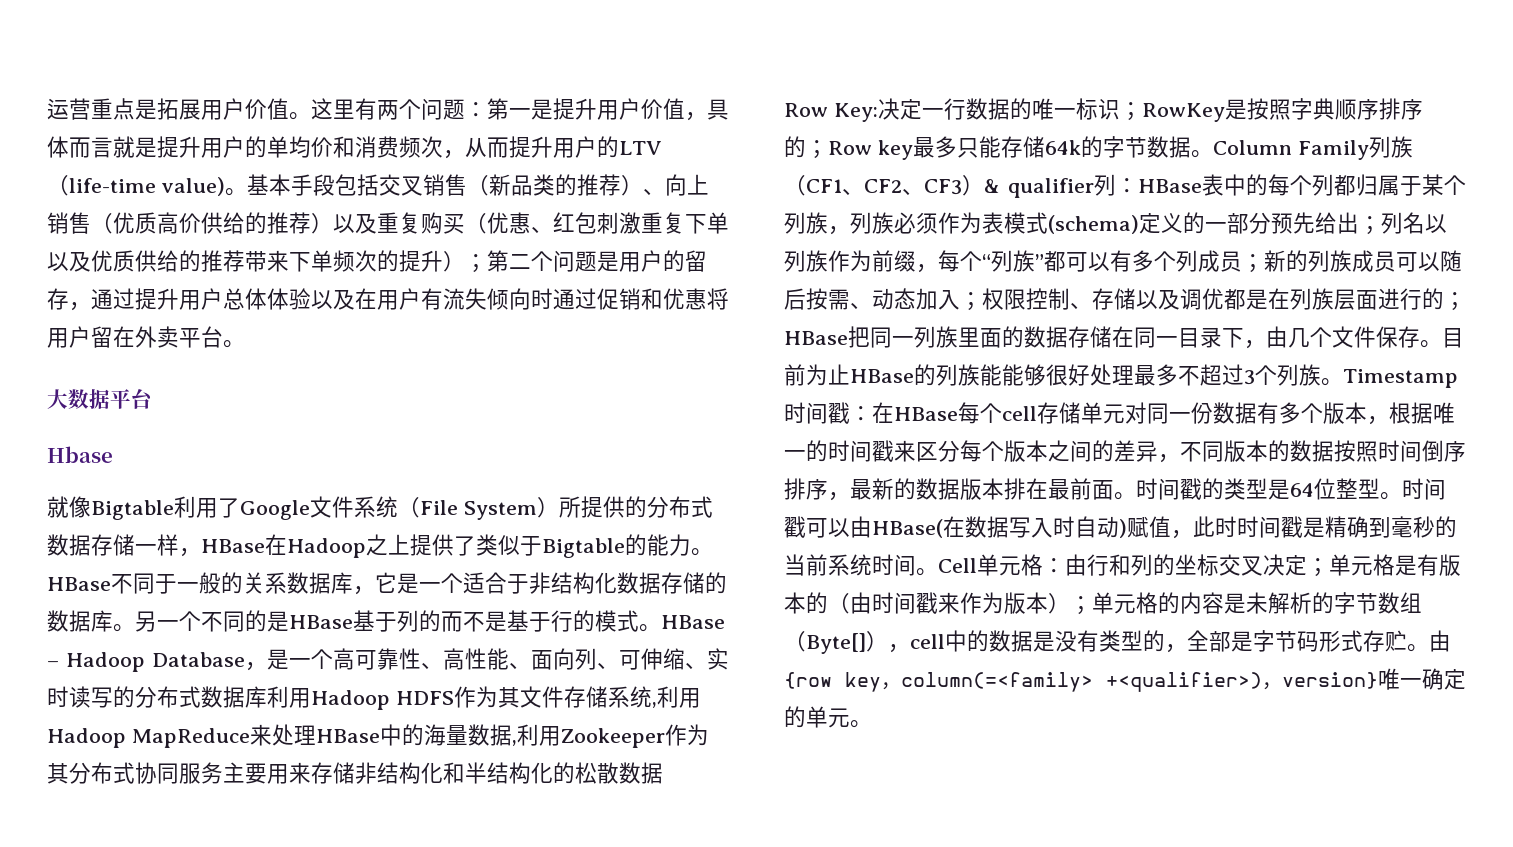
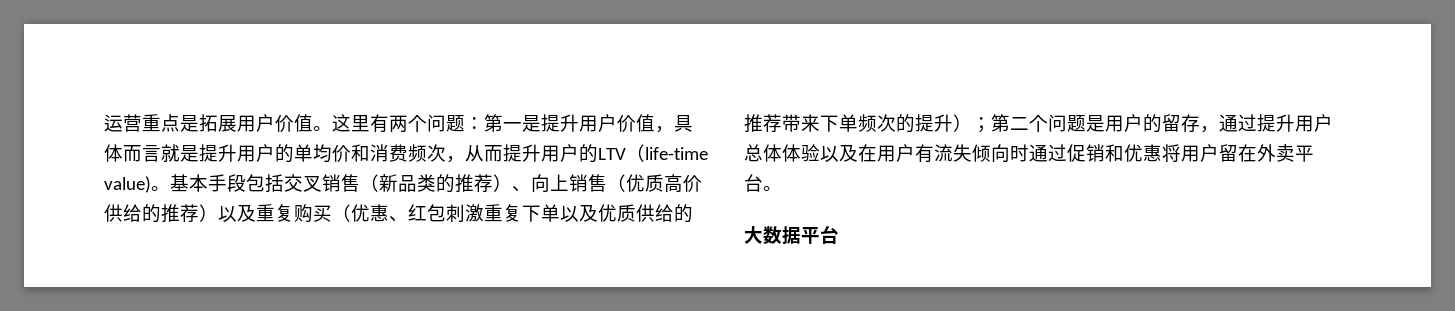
- Hbase
- 就像Bigtable利用了Google文件系统（File System）所提供的分布式数据存储一样，HBase在Hadoop之上提供了类似于Bigtable的能力。HBase不同于一般的关系数据库，它是一个适合于非结构化数据存储的数据库。另一个不同的是HBase基于列的而不是基于行的模式。HBase – Hadoop Database，是一个高可靠性、高性能、面向列、可伸缩、实时读写的分布式数据库利用Hadoop HDFS作为其文件存储系统,利用Hadoop MapReduce来处理HBase中的海量数据,利用Zookeeper作为其分布式协同服务主要用来存储非结构化和半结构化的松散数据
- Row Key:决定一行数据的唯一标识；RowKey是按照字典顺序排序的；Row key最多只能存储64k的字节数据。Column Family列族（CF1、CF2、CF3）& qualifier列：HBase表中的每个列都归属于某个列族，列族必须作为表模式(schema)定义的一部分预先给出；列名以列族作为前缀，每个“列族”都可以有多个列成员；新的列族成员可以随后按需、动态加入；权限控制、存储以及调优都是在列族层面进行的；HBase把同一列族里面的数据存储在同一目录下，由几个文件保存。目前为止HBase的列族能能够很好处理最多不超过3个列族。Timestamp时间戳：在HBase每个cell存储单元对同一份数据有多个版本，根据唯一的时间戳来区分每个版本之间的差异，不同版本的数据按照时间倒序排序，最新的数据版本排在最前面。时间戳的类型是64位整型。时间戳可以由HBase(在数据写入时自动)赋值，此时时间戳是精确到毫秒的当前系统时间。Cell单元格：由行和列的坐标交叉决定；单元格是有版本的（由时间戳来作为版本）；单元格的内容是未解析的字节数组（Byte[]），cell中的数据是没有类型的，全部是字节码形式存贮。由{row key，column(=<family> +<qualifier>)，version}唯一确定的单元。

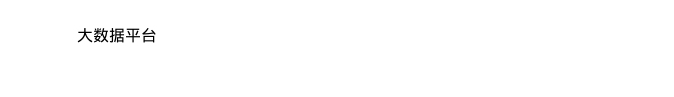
- 运营重点是拓展用户价值。这里有两个问题：第一是提升用户价值，具体而言就是提升用户的单均价和消费频次，从而提升用户的LTV（life-time value)。基本手段包括交叉销售（新品类的推荐）、向上销售（优质高价供给的推荐）以及重复购买（优惠、红包刺激重复下单以及优质供给的推荐带来下单频次的提升）；第二个问题是用户的留存，通过提升用户总体体验以及在用户有流失倾向时通过促销和优惠将用户留在外卖平台。

